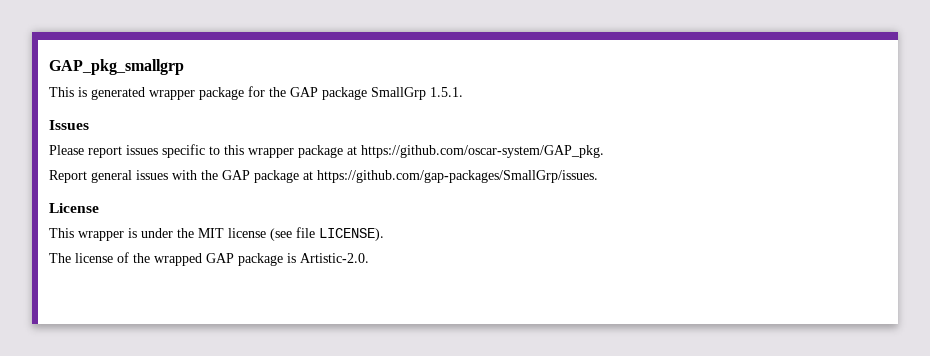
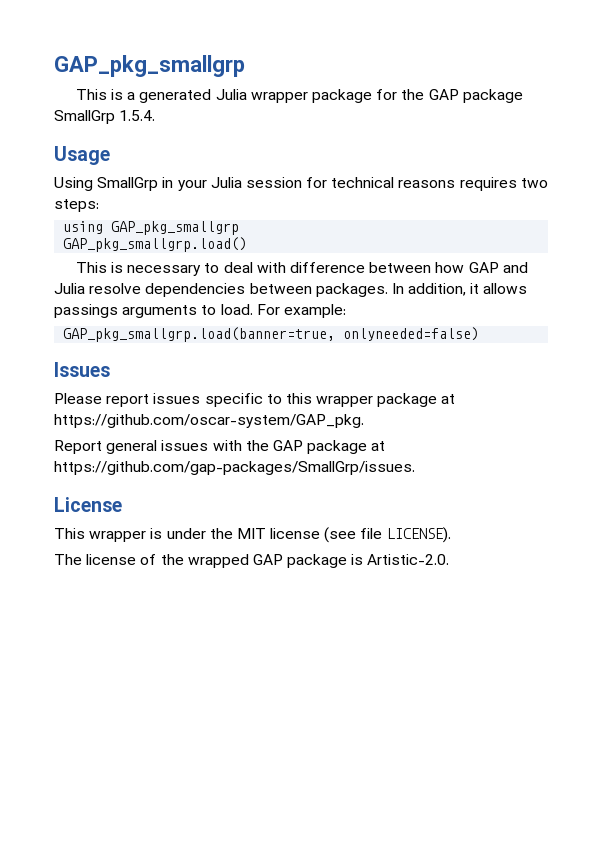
- This is generated wrapper package for the GAP package SmallGrp 1.5.1.
+ This is a generated Julia wrapper package for the GAP package SmallGrp 1.5.4.
+ Usage
+ Using SmallGrp in your Julia session for technical reasons requires two steps:
+ using GAP_pkg_smallgrp
+ GAP_pkg_smallgrp.load()
+ This is necessary to deal with difference between how GAP and Julia resolve dependencies between packages. In addition, it allows passings arguments to load. For example:
+ GAP_pkg_smallgrp.load(banner=true, onlyneeded=false)

